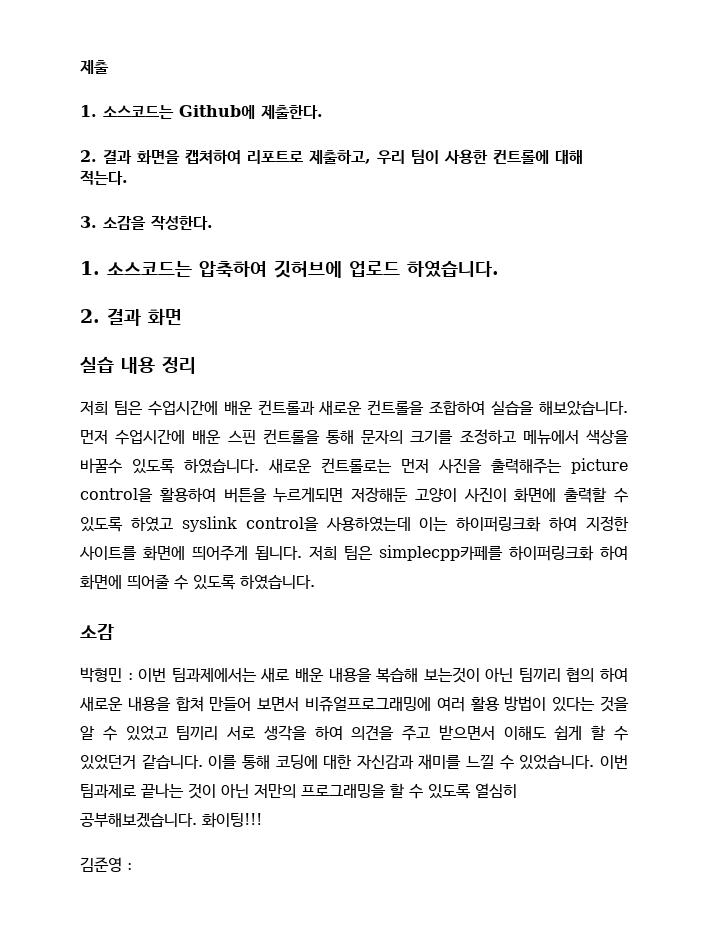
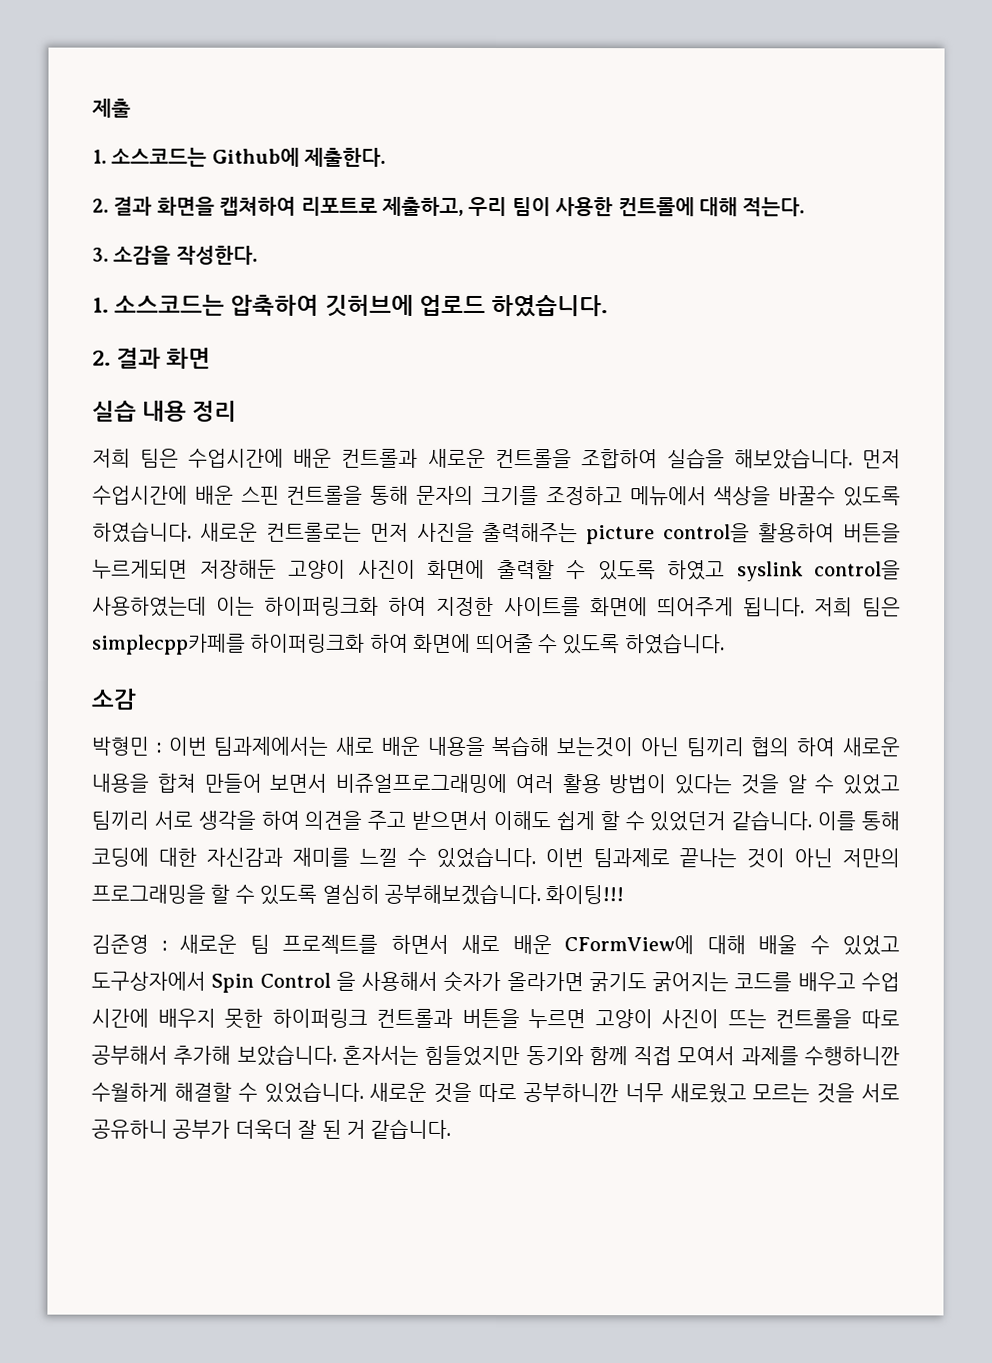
- 김준영 :
+ 김준영 : 새로운 팀 프로젝트를 하면서 새로 배운 CFormView에 대해 배울 수 있었고 도구상자에서 Spin Control 을 사용해서 숫자가 올라가면 굵기도 굵어지는 코드를 배우고 수업 시간에 배우지 못한 하이퍼링크 컨트롤과 버튼을 누르면 고양이 사진이 뜨는 컨트롤을 따로 공부해서 추가해 보았습니다. 혼자서는 힘들었지만 동기와 함께 직접 모여서 과제를 수행하니깐 수월하게 해결할 수 있었습니다. 새로운 것을 따로 공부하니깐 너무 새로웠고 모르는 것을 서로 공유하니 공부가 더욱더 잘 된 거 같습니다.

